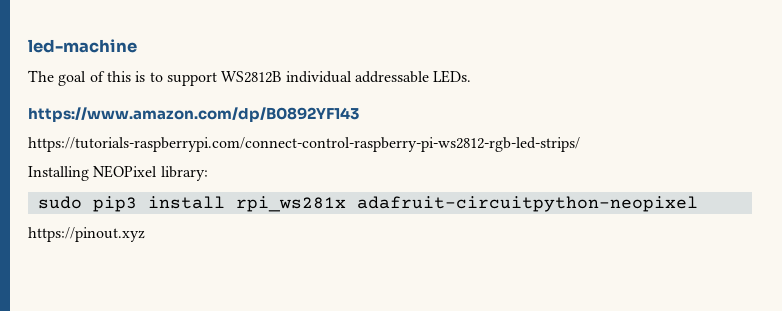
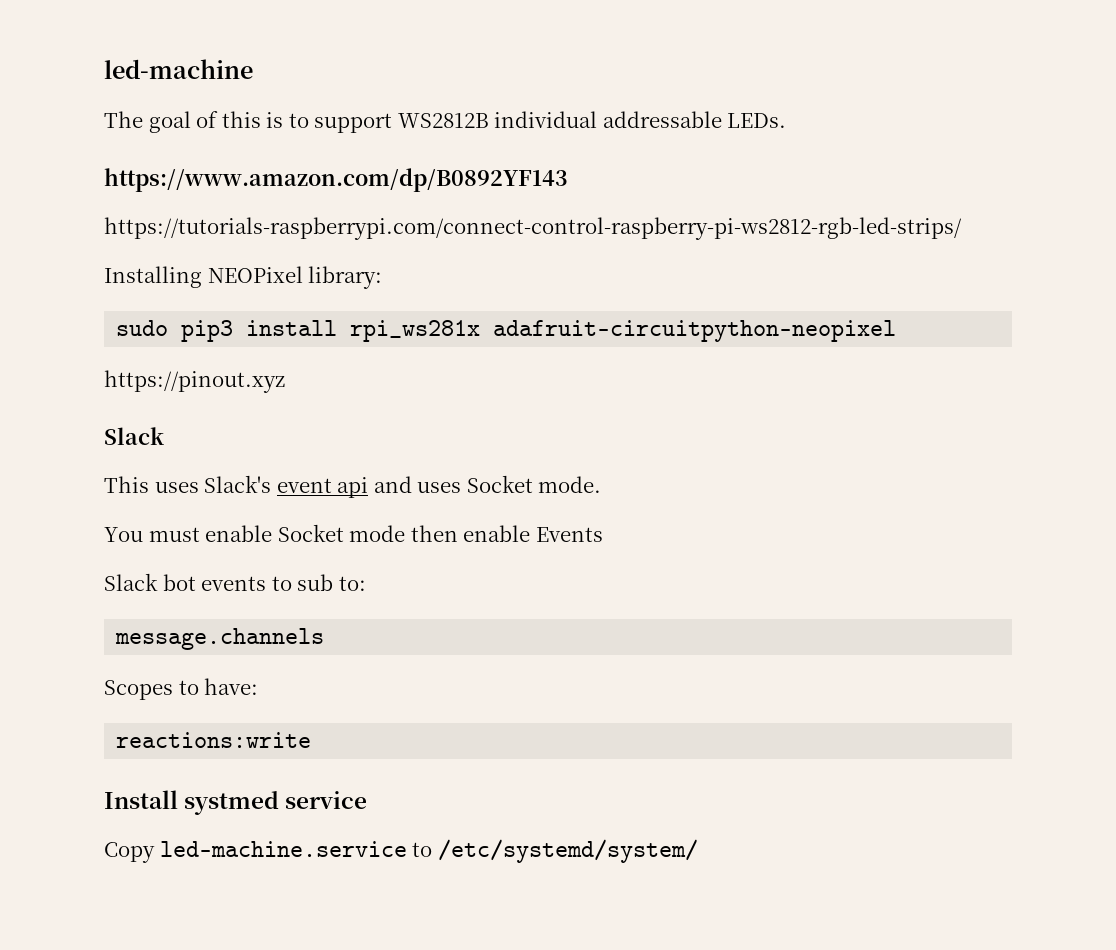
  https://pinout.xyz
+ Slack
+ This uses Slack's event api and uses Socket mode.
+ You must enable Socket mode then enable Events
+ Slack bot events to sub to:
+ message.channels
+ Scopes to have:
+ reactions:write
+ Install systmed service
+ Copy led-machine.service to /etc/systemd/system/

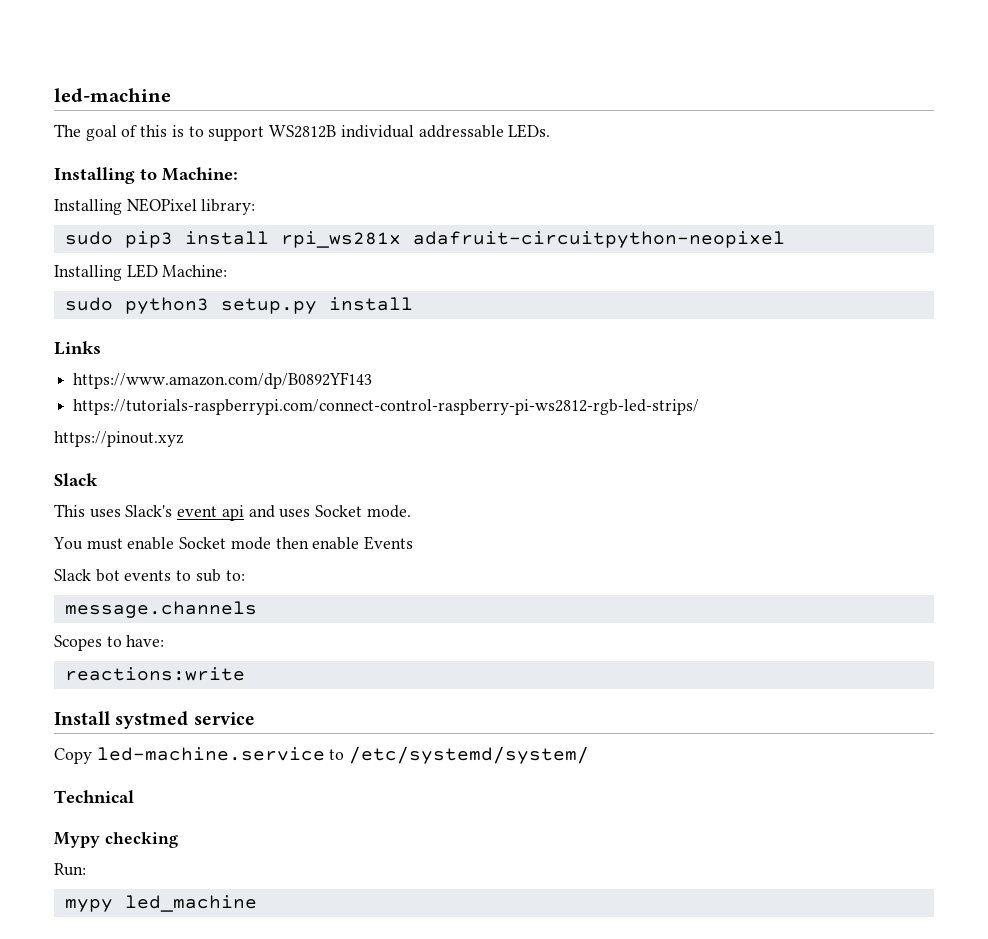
- https://www.amazon.com/dp/B0892YF143
- https://tutorials-raspberrypi.com/connect-control-raspberry-pi-ws2812-rgb-led-strips/
+ Installing to Machine:
+ Installing LED Machine:
+ sudo python3 setup.py install
+ Links
+ https://www.amazon.com/dp/B0892YF143
+ https://tutorials-raspberrypi.com/connect-control-raspberry-pi-ws2812-rgb-led-strips/
+ Technical
+ Mypy checking
+ Run:
+ mypy led_machine

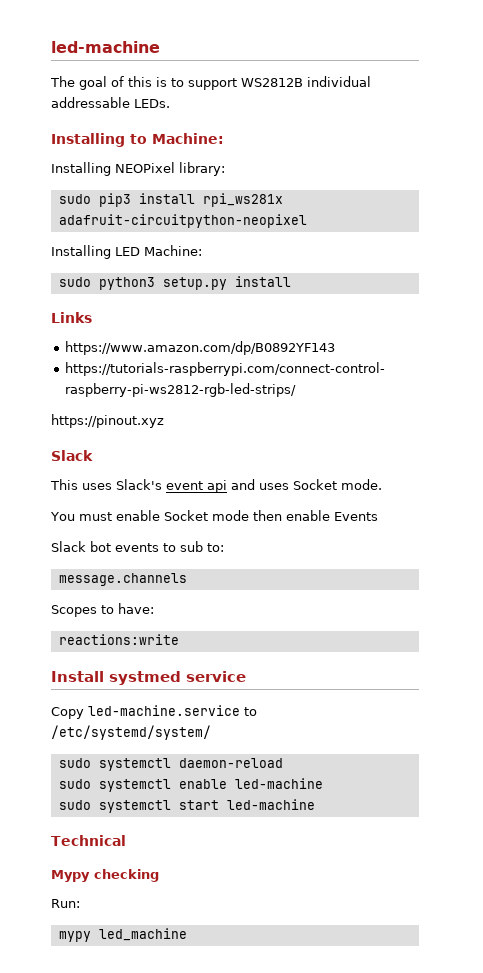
+ sudo systemctl daemon-reload
+ sudo systemctl enable led-machine
+ sudo systemctl start led-machine

